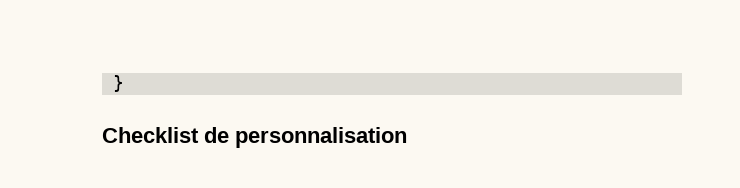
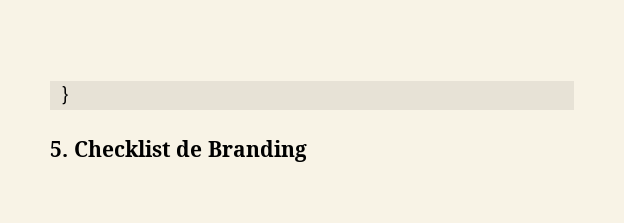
- Checklist de personnalisation
+ 5. Checklist de Branding

